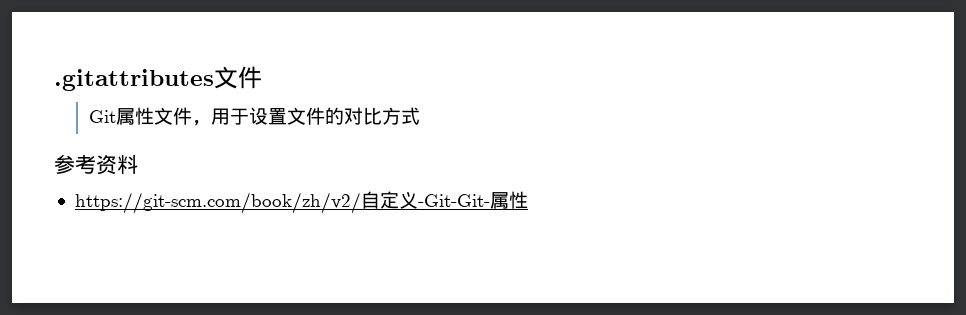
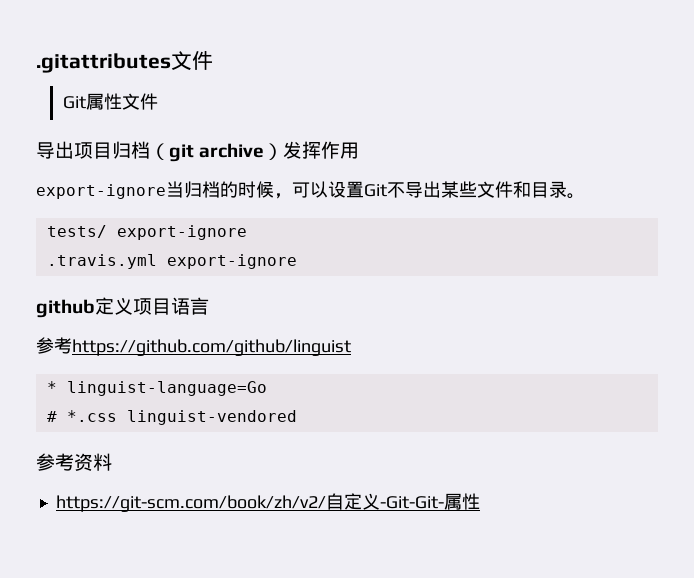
- Git属性文件，用于设置文件的对比方式
+ Git属性文件
+ 导出项目归档（git archive）发挥作用
+ export-ignore当归档的时候，可以设置Git不导出某些文件和目录。
+ tests/ export-ignore
+ .travis.yml export-ignore
+ github定义项目语言
+ 参考https://github.com/github/linguist
+ * linguist-language=Go
+ # *.css linguist-vendored

